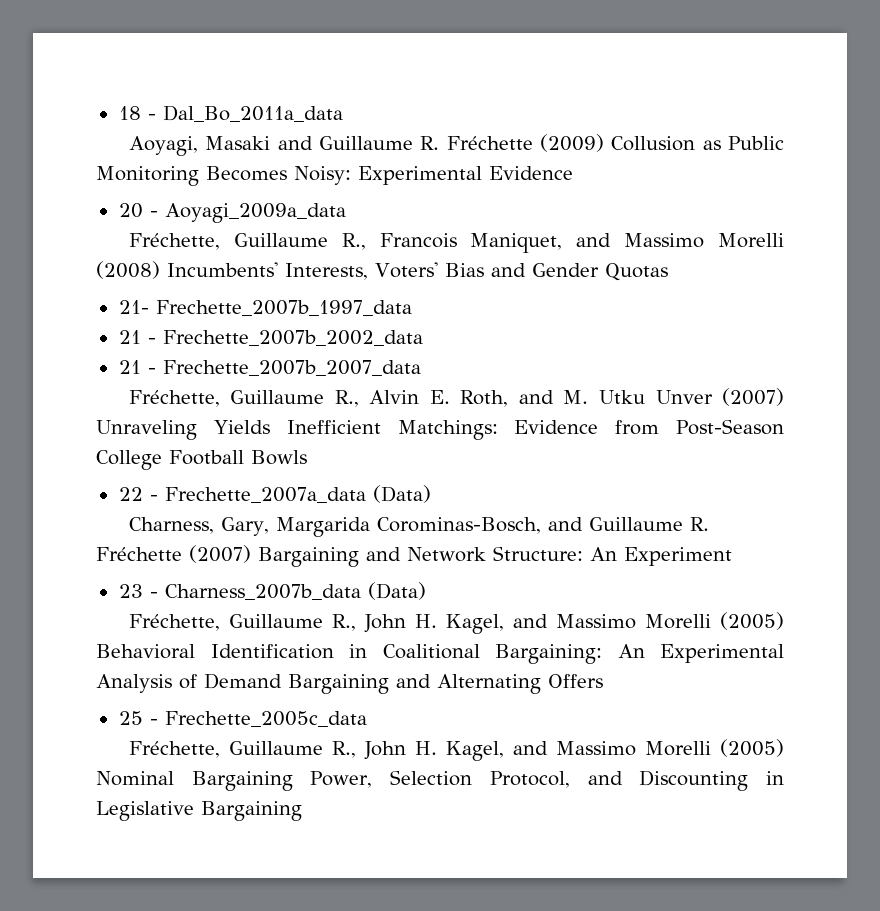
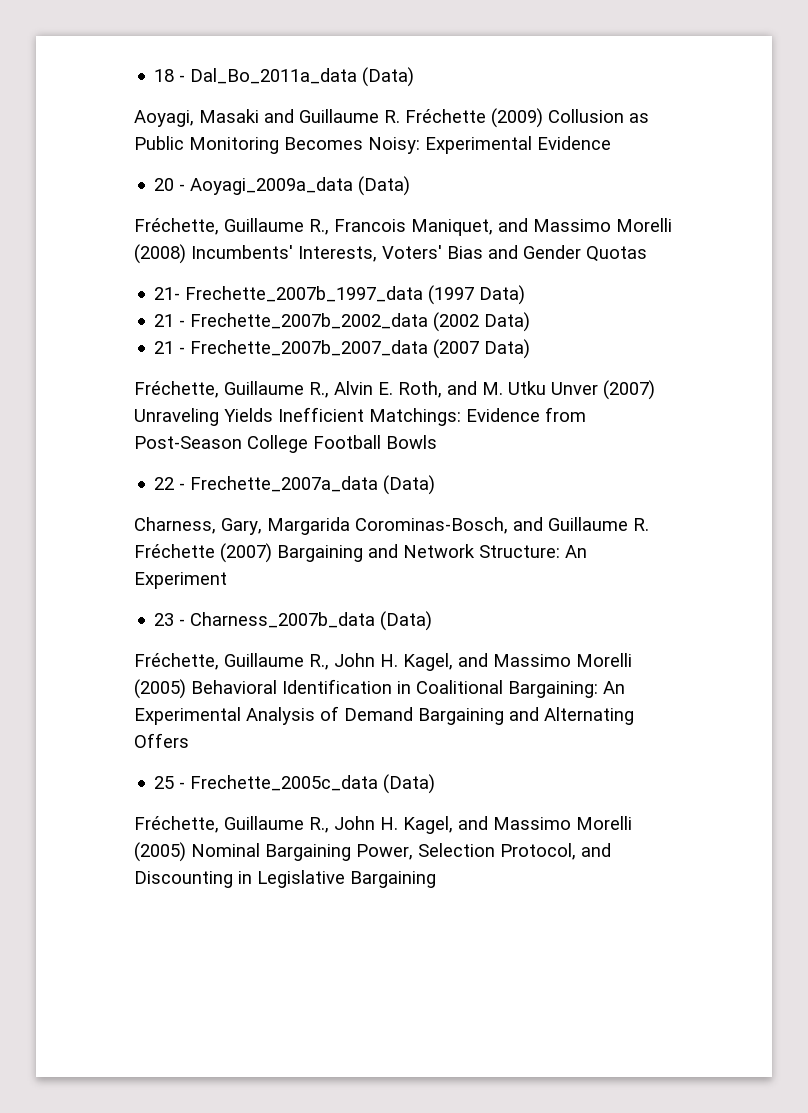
- 18 - Dal_Bo_2011a_data
+ 18 - Dal_Bo_2011a_data (Data)
- 20 - Aoyagi_2009a_data
+ 20 - Aoyagi_2009a_data (Data)
- 21- Frechette_2007b_1997_data
+ 21- Frechette_2007b_1997_data (1997 Data)
- 21 - Frechette_2007b_2002_data
+ 21 - Frechette_2007b_2002_data (2002 Data)
- 21 - Frechette_2007b_2007_data
+ 21 - Frechette_2007b_2007_data (2007 Data)
- 25 - Frechette_2005c_data
+ 25 - Frechette_2005c_data (Data)

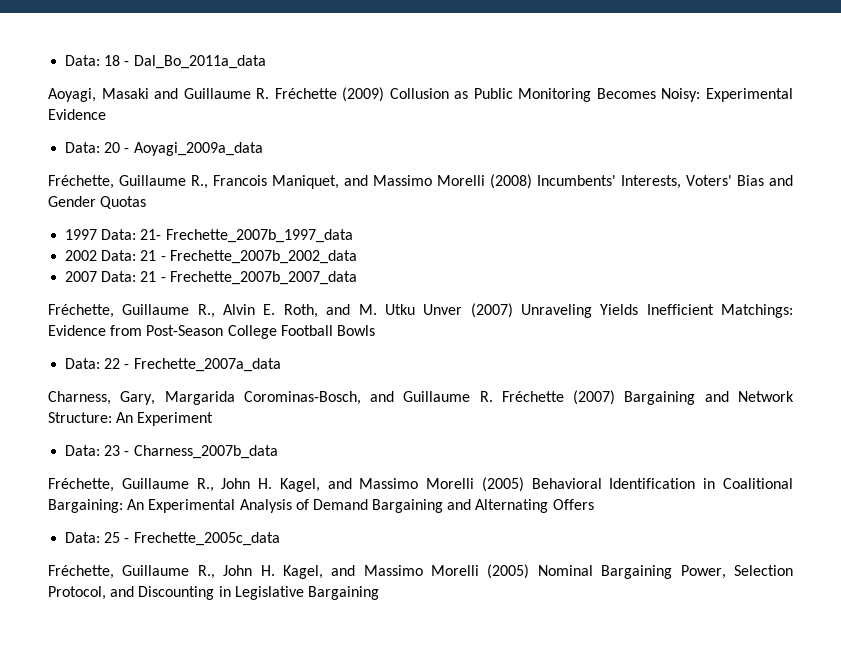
- 18 - Dal_Bo_2011a_data (Data)
+ Data: 18 - Dal_Bo_2011a_data
- 20 - Aoyagi_2009a_data (Data)
+ Data: 20 - Aoyagi_2009a_data
- 21- Frechette_2007b_1997_data (1997 Data)
- 21 - Frechette_2007b_2002_data (2002 Data)
- 21 - Frechette_2007b_2007_data (2007 Data)
+ 1997 Data: 21- Frechette_2007b_1997_data
+ 2002 Data: 21 - Frechette_2007b_2002_data
+ 2007 Data: 21 - Frechette_2007b_2007_data
- 22 - Frechette_2007a_data (Data)
+ Data: 22 - Frechette_2007a_data
- 23 - Charness_2007b_data (Data)
+ Data: 23 - Charness_2007b_data
- 25 - Frechette_2005c_data (Data)
+ Data: 25 - Frechette_2005c_data

